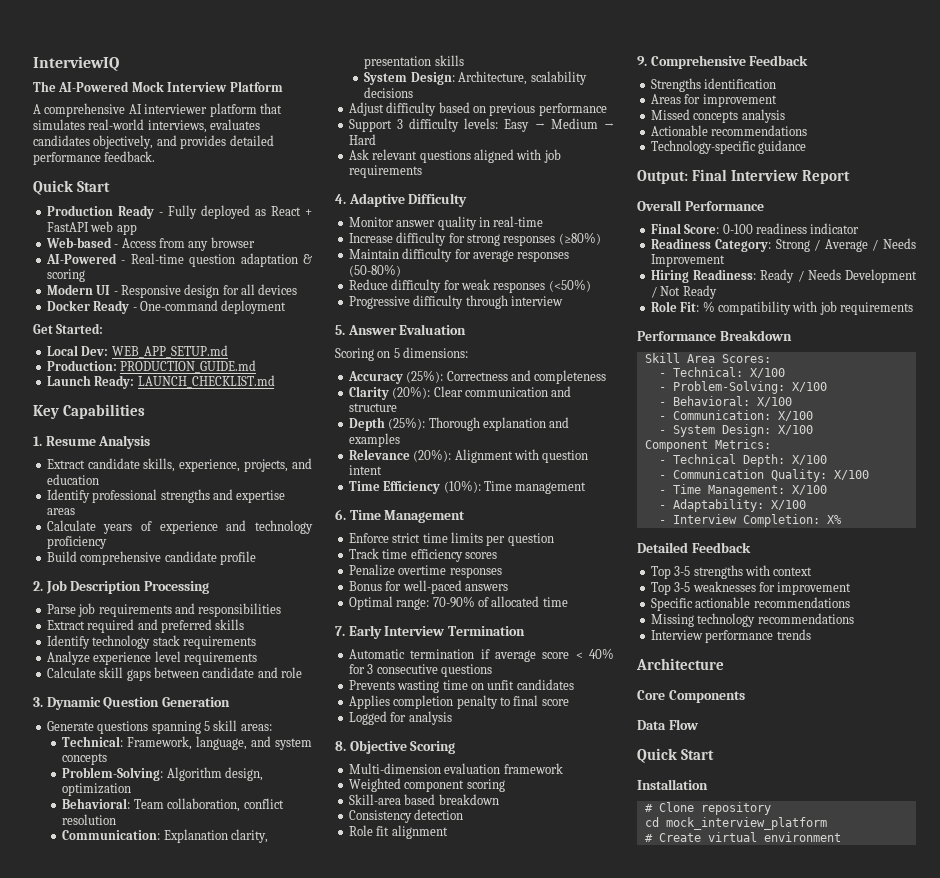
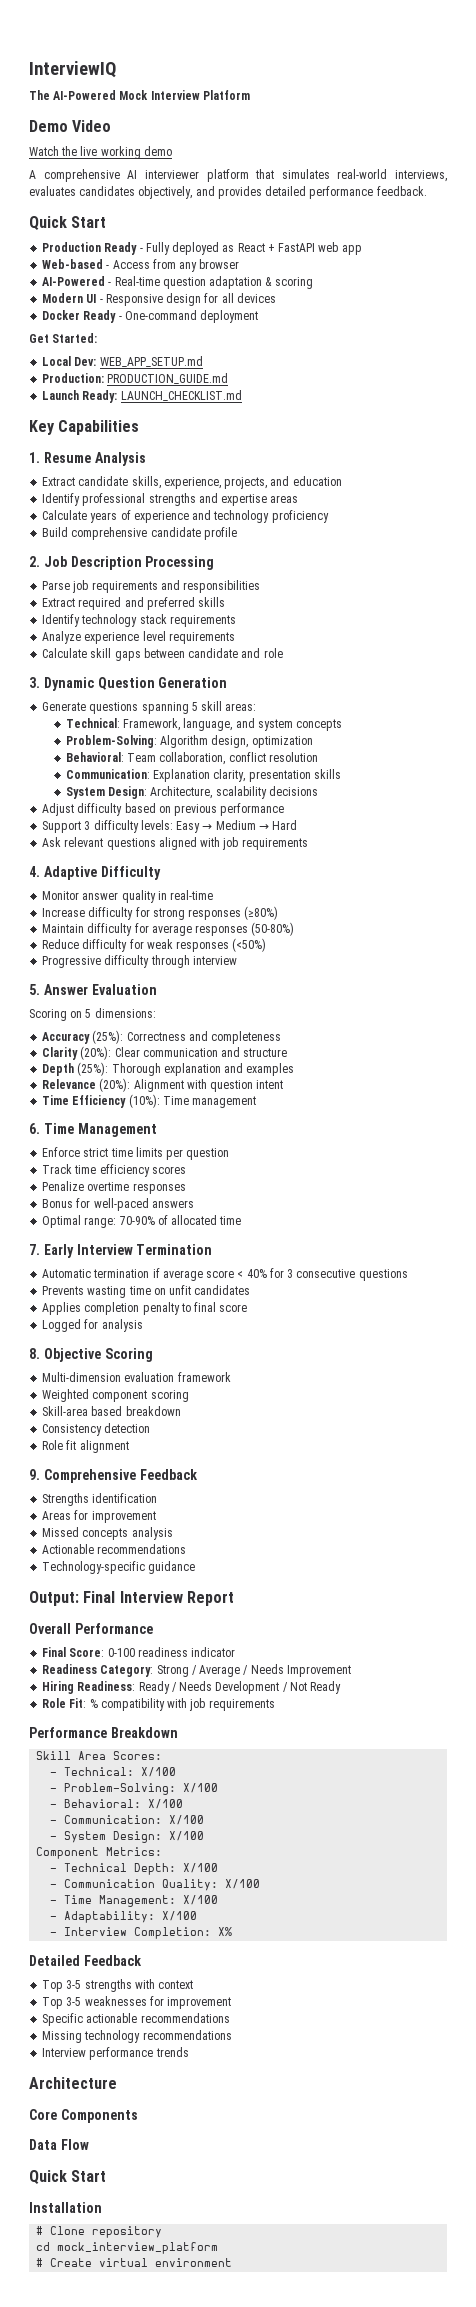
+ Demo Video
+ Watch the live working demo

